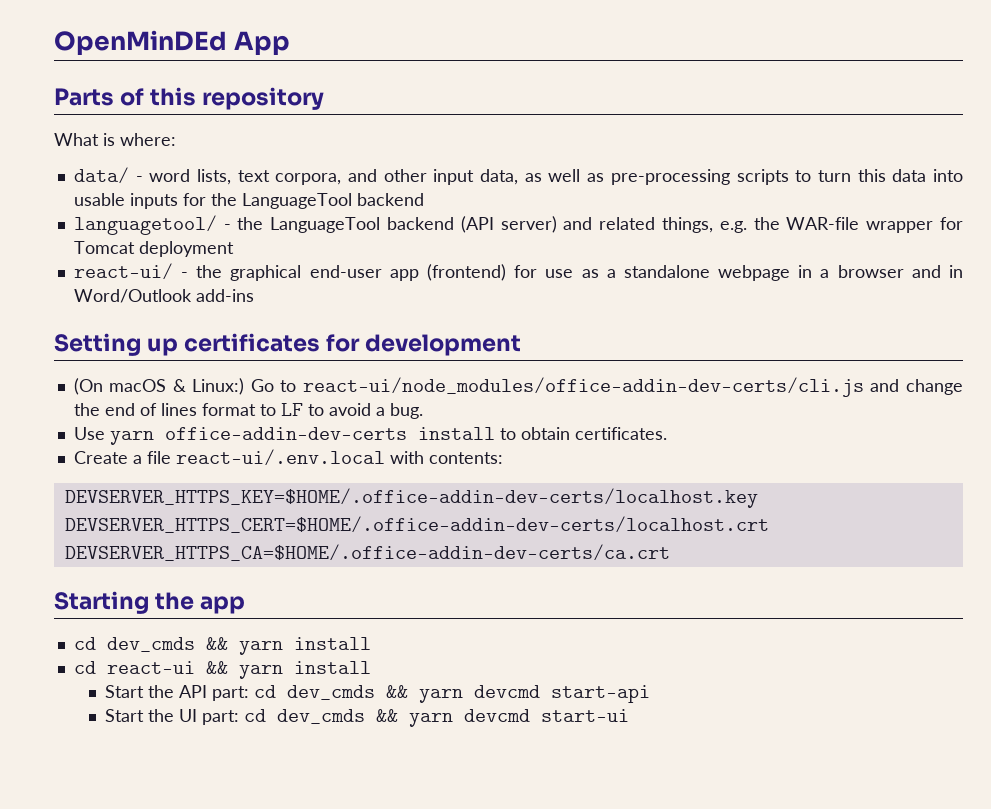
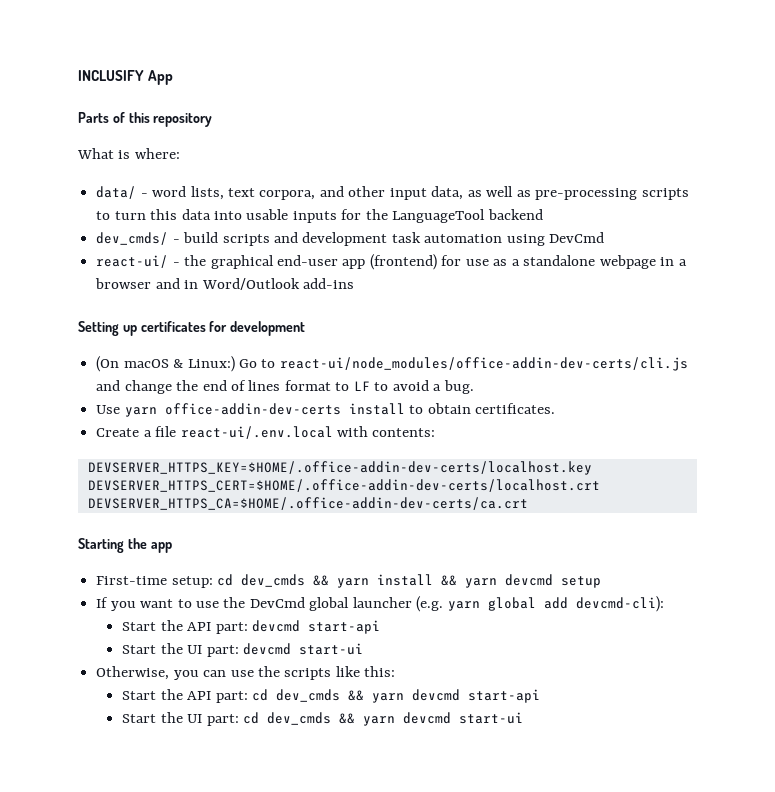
- OpenMinDEd App
+ INCLUSIFY App
- languagetool/ - the LanguageTool backend (API server) and related things, e.g. the WAR-file wrapper for Tomcat deployment
+ dev_cmds/ - build scripts and development task automation using DevCmd
- cd dev_cmds && yarn install
- cd react-ui && yarn install
+ First-time setup: cd dev_cmds && yarn install && yarn devcmd setup
+ If you want to use the DevCmd global launcher (e.g. yarn global add devcmd-cli):
+ Start the API part: devcmd start-api
+ Start the UI part: devcmd start-ui
+ Otherwise, you can use the scripts like this:

